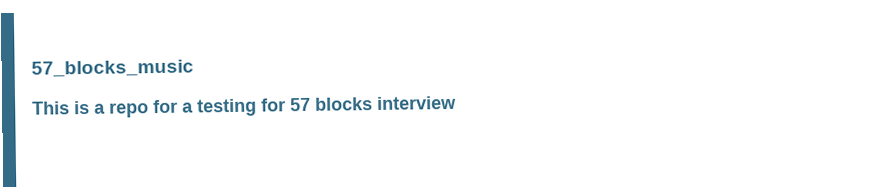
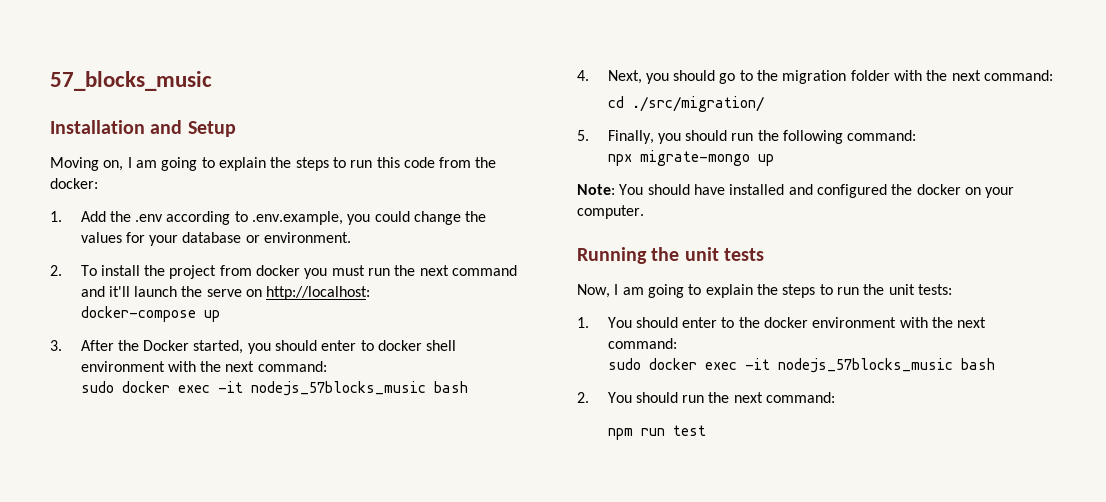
- This is a repo for a testing for 57 blocks interview
+ Installation and Setup
+ Moving on, I am going to explain the steps to run this code from the docker:
+ 1. Add the .env according to .env.example, you could change the values for your database or environment.
+ 2. To install the project from docker you must run the next command and it'll launch the serve on http://localhost:
+ docker-compose up
+ 3. After the Docker started, you should enter to docker shell environment with the next command:
+ sudo docker exec -it nodejs_57blocks_music bash
+ 4. Next, you should go to the migration folder with the next command:
+ cd ./src/migration/
+ 5. Finally, you should run the following command:
+ npx migrate-mongo up
+ Note: You should have installed and configured the docker on your computer.
+ Running the unit tests
+ Now, I am going to explain the steps to run the unit tests:
+ 1. You should enter to the docker environment with the next command:
+ sudo docker exec -it nodejs_57blocks_music bash
+ 2. You should run the next command:
+ npm run test

